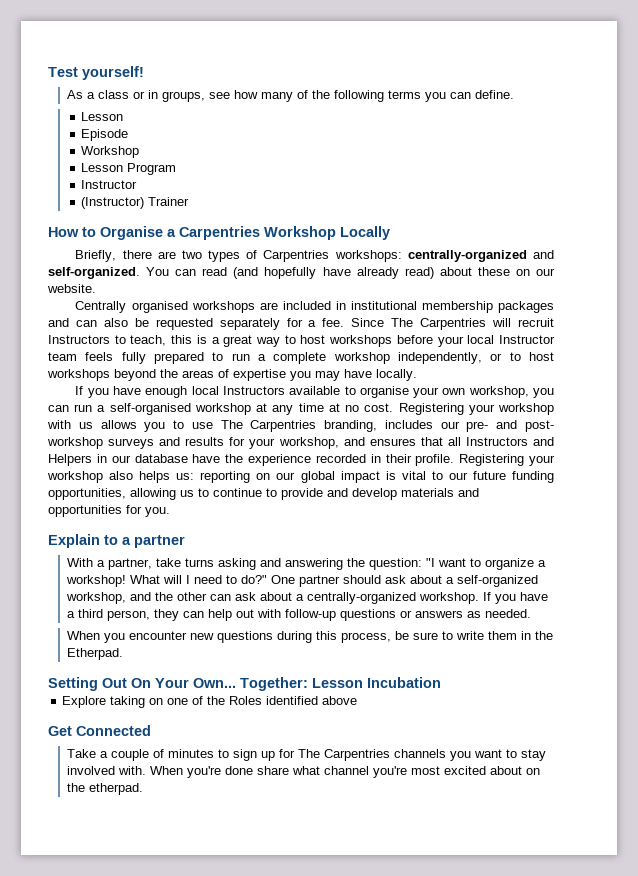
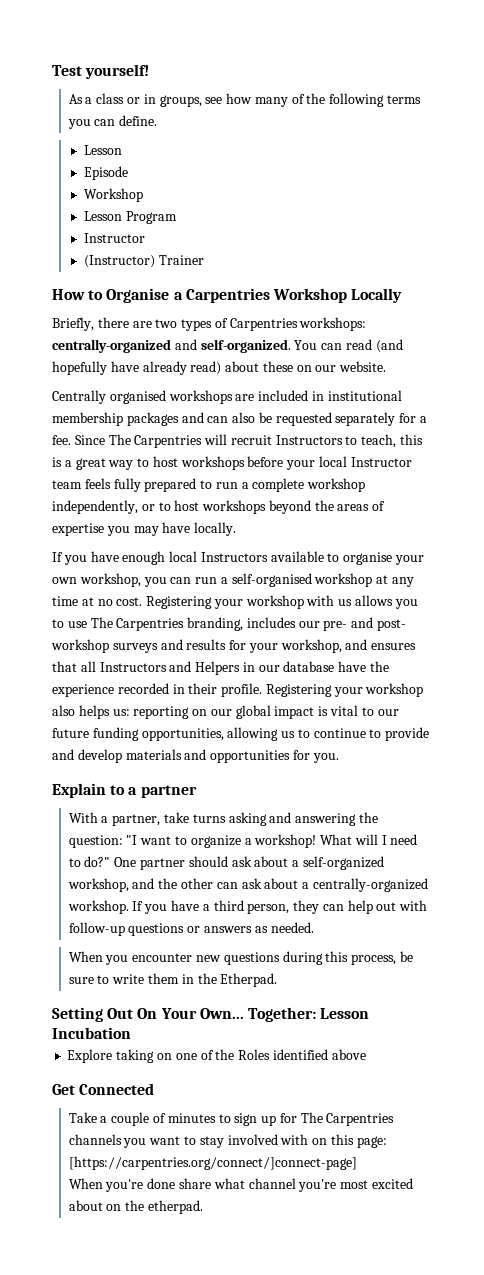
- Take a couple of minutes to sign up for The Carpentries channels you want to stay involved with. When you're done share what channel you're most excited about on the etherpad.
+ Take a couple of minutes to sign up for The Carpentries channels you want to stay involved with on this page: [https://carpentries.org/connect/]connect-page]
+ When you're done share what channel you're most excited about on the etherpad.

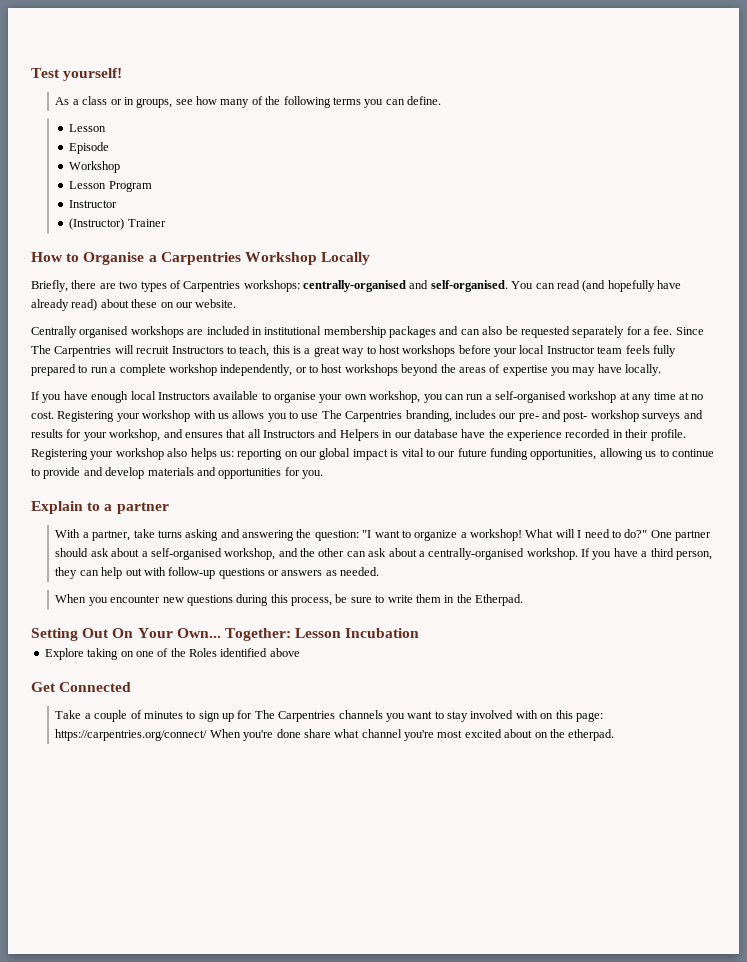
- Briefly, there are two types of Carpentries workshops: centrally-organized and self-organized.
+ Briefly, there are two types of Carpentries workshops: centrally-organised and self-organised.
- One partner should ask about a self-organized workshop, and the other can ask about a centrally-organized workshop.
+ One partner should ask about a self-organised workshop, and the other can ask about a centrally-organised workshop.
- Take a couple of minutes to sign up for The Carpentries channels you want to stay involved with on this page: [https://carpentries.org/connect/]connect-page]
- When you're done share what channel you're most excited about on the etherpad.
+ Take a couple of minutes to sign up for The Carpentries channels you want to stay involved with on this page: https://carpentries.org/connect/ When you're done share what channel you're most excited about on the etherpad.

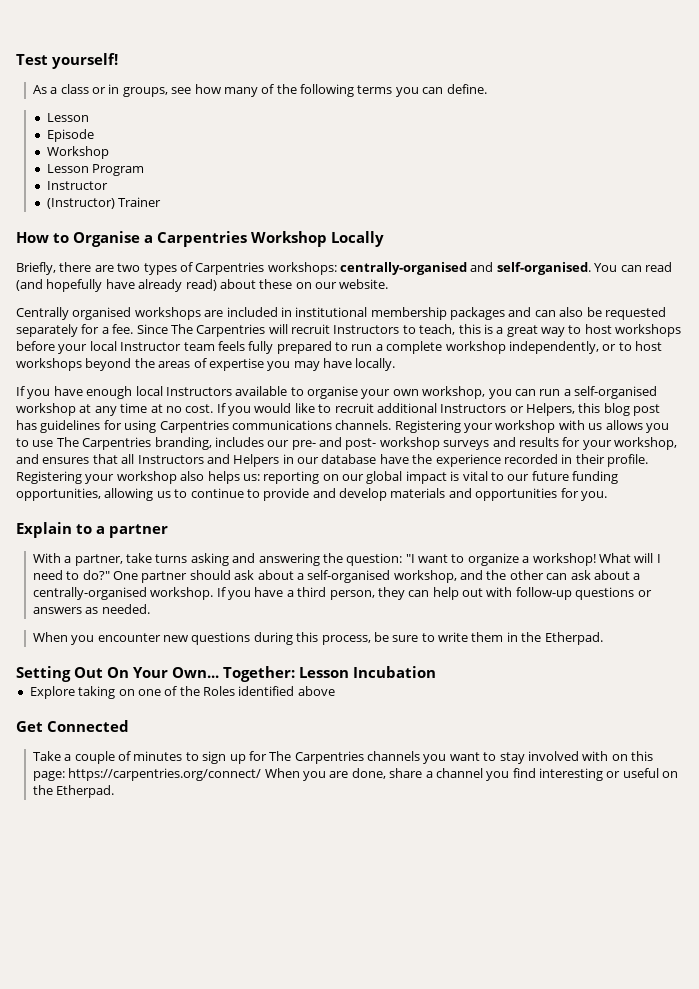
+ If you would like to recruit additional Instructors or Helpers, this blog post has guidelines for using Carpentries communications channels.
- Take a couple of minutes to sign up for The Carpentries channels you want to stay involved with on this page: https://carpentries.org/connect/ When you're done share what channel you're most excited about on the etherpad.
+ Take a couple of minutes to sign up for The Carpentries channels you want to stay involved with on this page: https://carpentries.org/connect/ When you are done, share a channel you find interesting or useful on the Etherpad.

